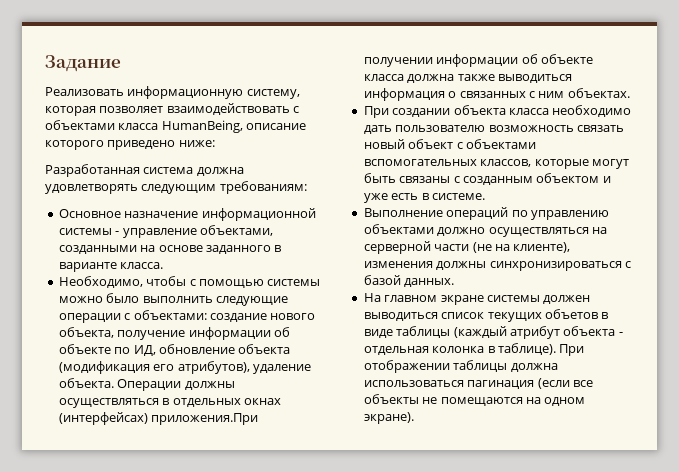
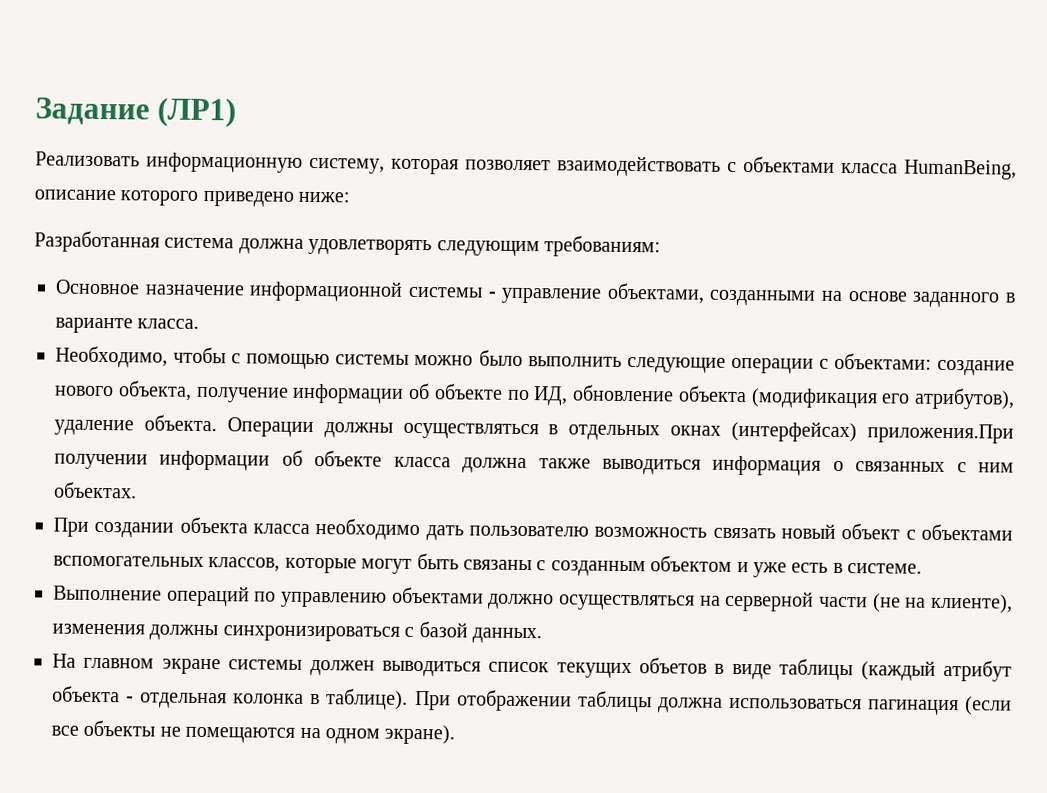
- Задание
+ Задание (ЛР1)

